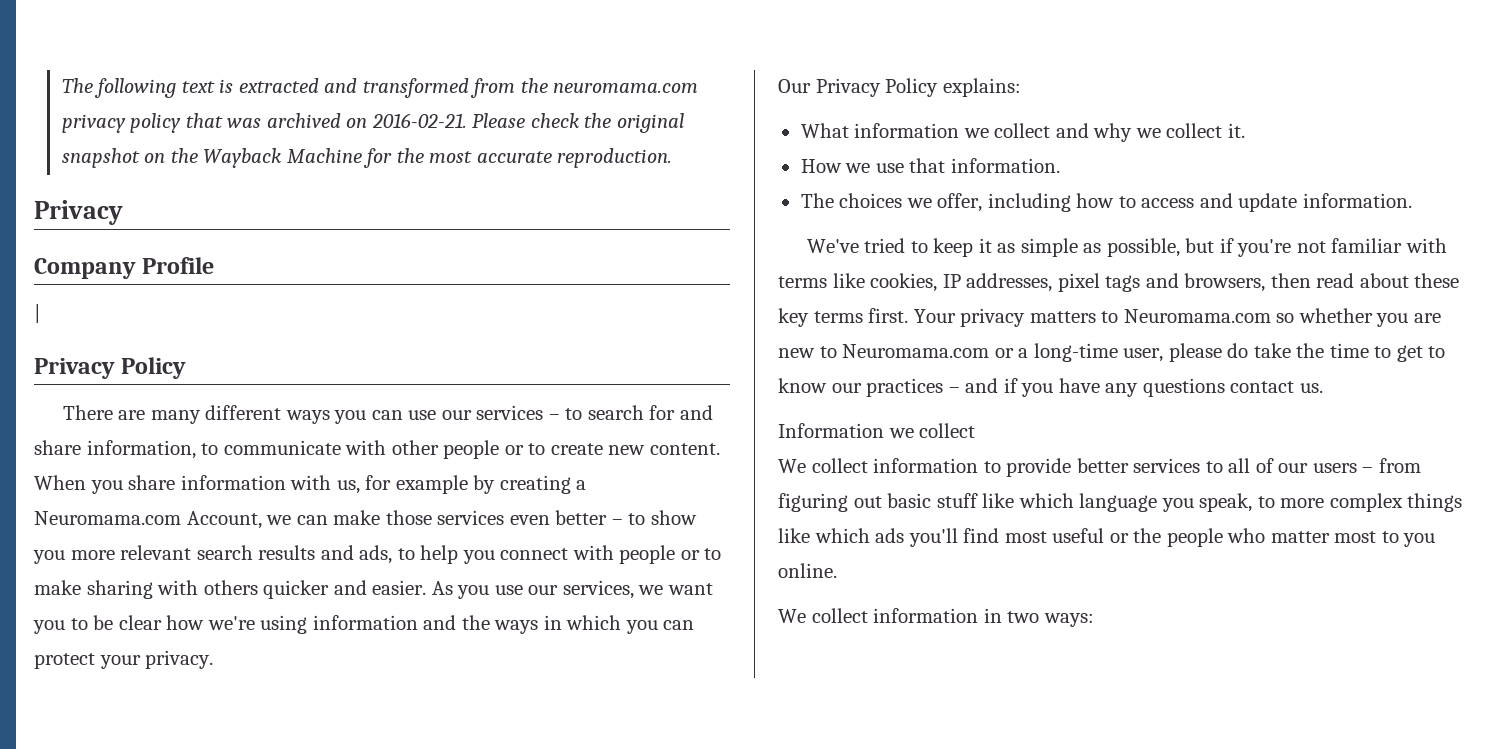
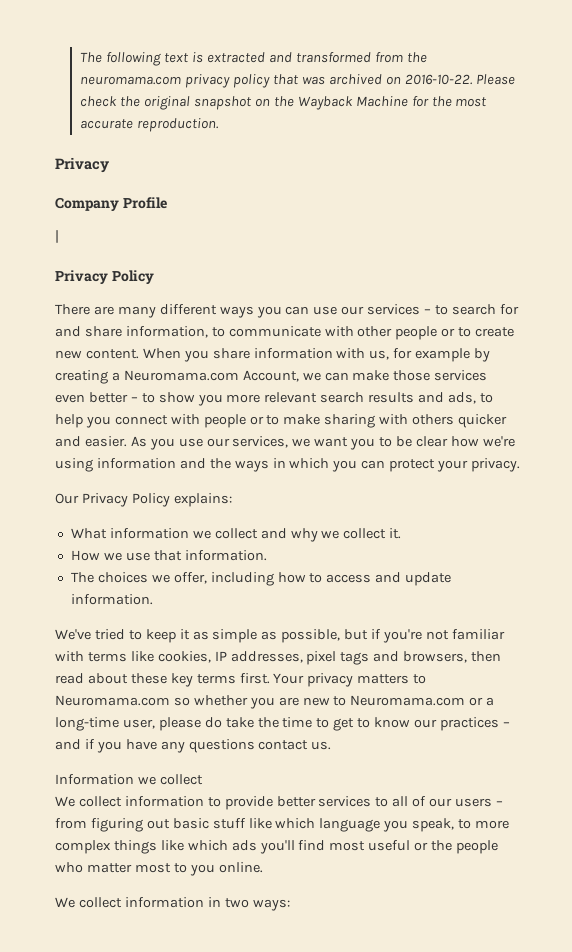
- The following text is extracted and transformed from the neuromama.com privacy policy that was archived on 2016-02-21.
+ The following text is extracted and transformed from the neuromama.com privacy policy that was archived on 2016-10-22.

